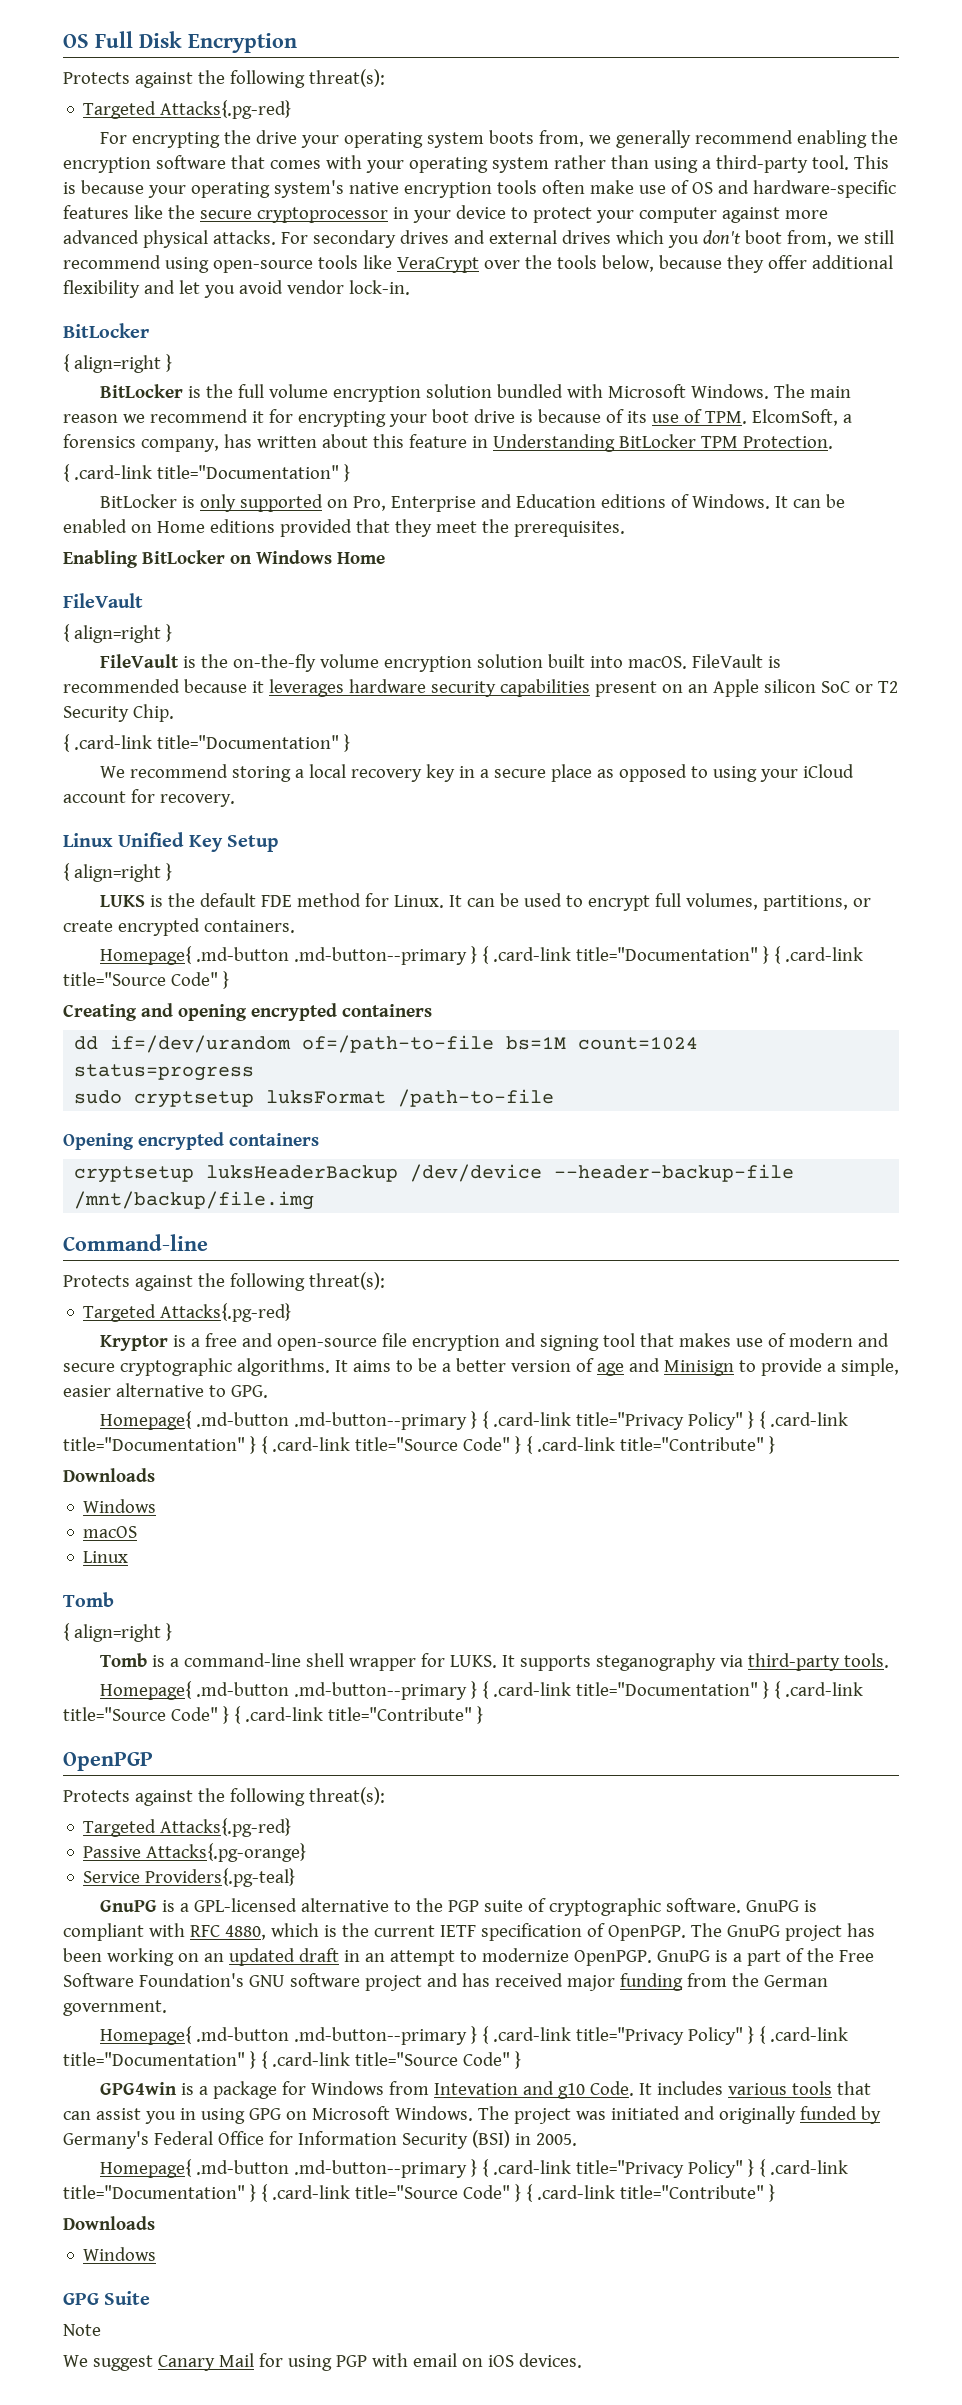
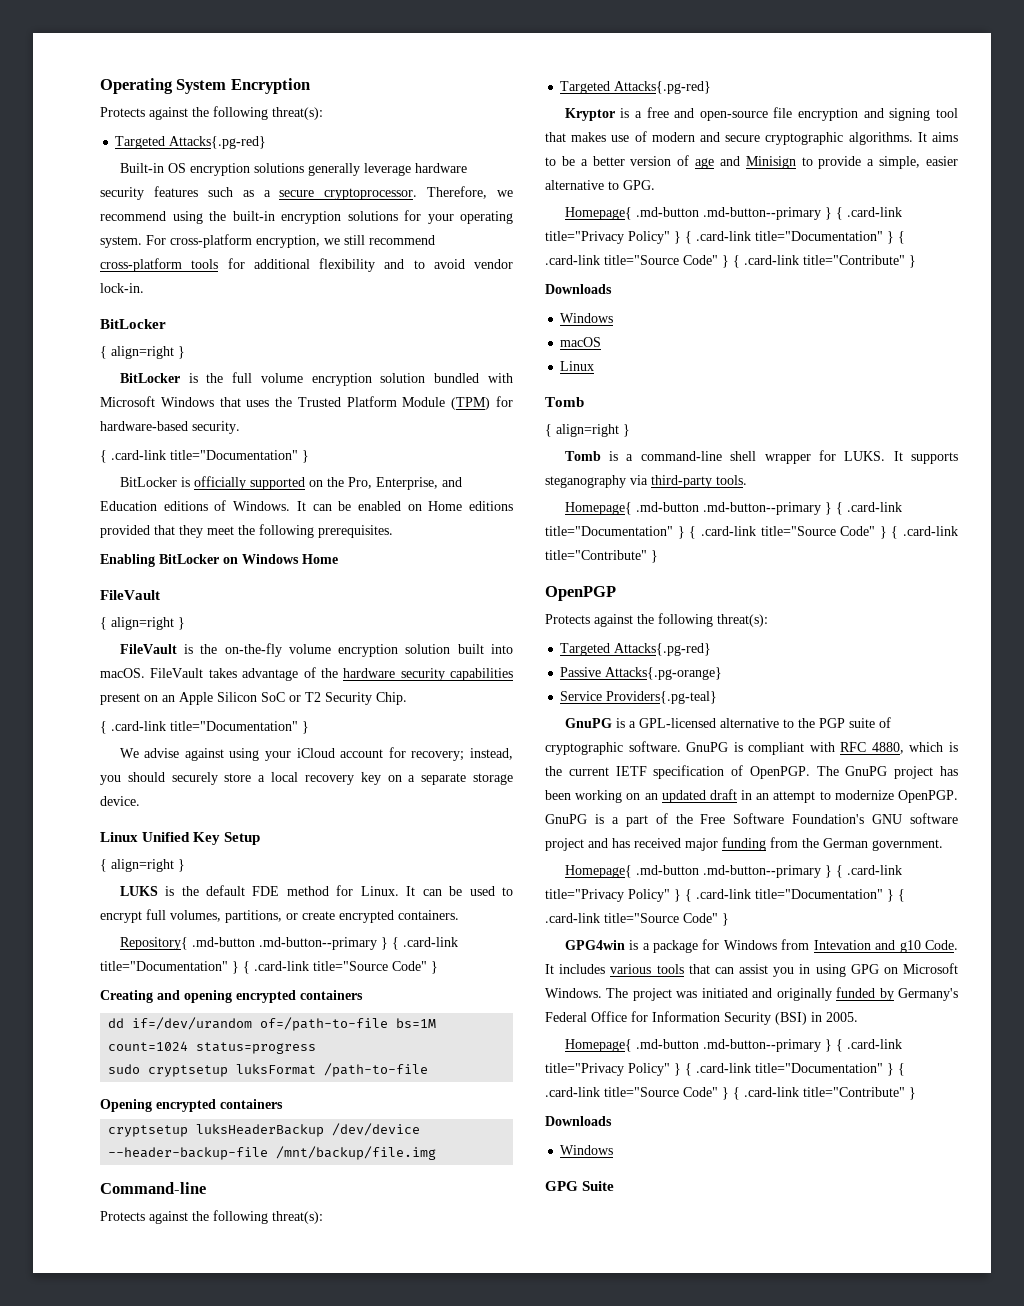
- OS Full Disk Encryption
+ Operating System Encryption
- For encrypting the drive your operating system boots from, we generally recommend enabling the encryption software that comes with your operating system rather than using a third-party tool. This is because your operating system's native encryption tools often make use of OS and hardware-specific features like the secure cryptoprocessor in your device to protect your computer against more advanced physical attacks. For secondary drives and external drives which you don't boot from, we still recommend using open-source tools like VeraCrypt over the tools below, because they offer additional flexibility and let you avoid vendor lock-in.
+ Built-in OS encryption solutions generally leverage hardware security features such as a secure cryptoprocessor. Therefore, we recommend using the built-in encryption solutions for your operating system. For cross-platform encryption, we still recommend cross-platform tools for additional flexibility and to avoid vendor lock-in.
- BitLocker is the full volume encryption solution bundled with Microsoft Windows. The main reason we recommend it for encrypting your boot drive is because of its use of TPM. ElcomSoft, a forensics company, has written about this feature in Understanding BitLocker TPM Protection.
+ BitLocker is the full volume encryption solution bundled with Microsoft Windows that uses the Trusted Platform Module (TPM) for hardware-based security.
- BitLocker is only supported on Pro, Enterprise and Education editions of Windows.
+ BitLocker is officially supported on the Pro, Enterprise, and Education editions of Windows.
- It can be enabled on Home editions provided that they meet the prerequisites.
+ It can be enabled on Home editions provided that they meet the following prerequisites.
- FileVault is recommended because it leverages hardware security capabilities present on an Apple silicon SoC or T2 Security Chip.
+ FileVault takes advantage of the hardware security capabilities present on an Apple Silicon SoC or T2 Security Chip.
- We recommend storing a local recovery key in a secure place as opposed to using your iCloud account for recovery.
+ We advise against using your iCloud account for recovery; instead, you should securely store a local recovery key on a separate storage device.
  It can be used to encrypt full volumes, partitions, or create encrypted containers.
- Homepage{ .md-button .md-button--primary } { .card-link title="Documentation" } { .card-link title="Source Code" }
+ Repository{ .md-button .md-button--primary } { .card-link title="Documentation" } { .card-link title="Source Code" }
- Note
- We suggest Canary Mail for using PGP with email on iOS devices.

